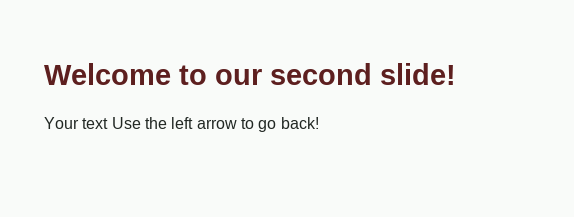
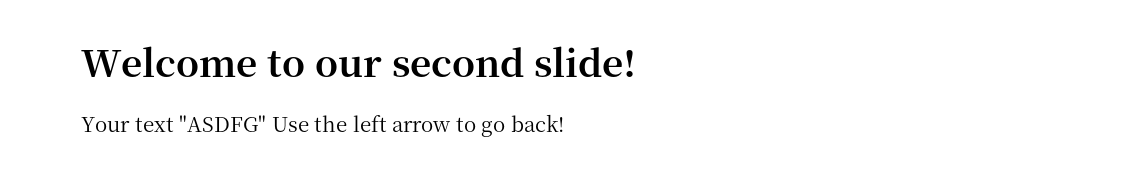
- Your text Use the left arrow to go back!
+ Your text "ASDFG" Use the left arrow to go back!

